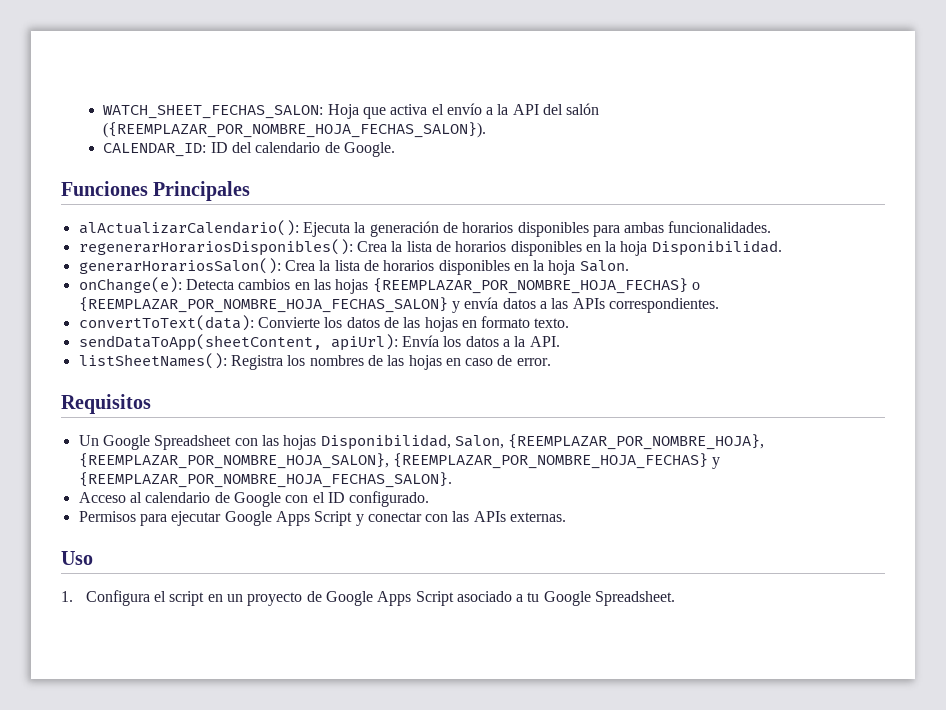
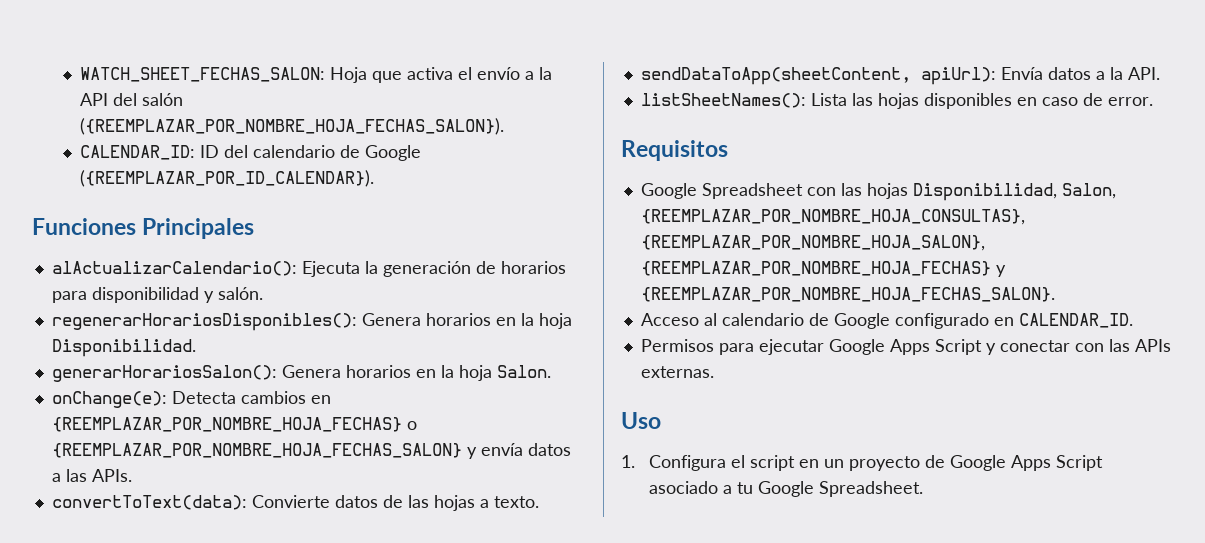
- CALENDAR_ID: ID del calendario de Google.
+ CALENDAR_ID: ID del calendario de Google ({REEMPLAZAR_POR_ID_CALENDAR}).
- alActualizarCalendario(): Ejecuta la generación de horarios disponibles para ambas funcionalidades.
- regenerarHorariosDisponibles(): Crea la lista de horarios disponibles en la hoja Disponibilidad.
+ alActualizarCalendario(): Ejecuta la generación de horarios para disponibilidad y salón.
+ regenerarHorariosDisponibles(): Genera horarios en la hoja Disponibilidad.
- generarHorariosSalon(): Crea la lista de horarios disponibles en la hoja Salon.
+ generarHorariosSalon(): Genera horarios en la hoja Salon.
- onChange(e): Detecta cambios en las hojas {REEMPLAZAR_POR_NOMBRE_HOJA_FECHAS} o {REEMPLAZAR_POR_NOMBRE_HOJA_FECHAS_SALON} y envía datos a las APIs correspondientes.
+ onChange(e): Detecta cambios en {REEMPLAZAR_POR_NOMBRE_HOJA_FECHAS} o {REEMPLAZAR_POR_NOMBRE_HOJA_FECHAS_SALON} y envía datos a las APIs.
- convertToText(data): Convierte los datos de las hojas en formato texto.
+ convertToText(data): Convierte datos de las hojas a texto.
- sendDataToApp(sheetContent, apiUrl): Envía los datos a la API.
+ sendDataToApp(sheetContent, apiUrl): Envía datos a la API.
- listSheetNames(): Registra los nombres de las hojas en caso de error.
+ listSheetNames(): Lista las hojas disponibles en caso de error.
- Un Google Spreadsheet con las hojas Disponibilidad, Salon, {REEMPLAZAR_POR_NOMBRE_HOJA}, {REEMPLAZAR_POR_NOMBRE_HOJA_SALON}, {REEMPLAZAR_POR_NOMBRE_HOJA_FECHAS} y {REEMPLAZAR_POR_NOMBRE_HOJA_FECHAS_SALON}.
+ Google Spreadsheet con las hojas Disponibilidad, Salon, {REEMPLAZAR_POR_NOMBRE_HOJA_CONSULTAS}, {REEMPLAZAR_POR_NOMBRE_HOJA_SALON}, {REEMPLAZAR_POR_NOMBRE_HOJA_FECHAS} y {REEMPLAZAR_POR_NOMBRE_HOJA_FECHAS_SALON}.
- Acceso al calendario de Google con el ID configurado.
+ Acceso al calendario de Google configurado en CALENDAR_ID.

